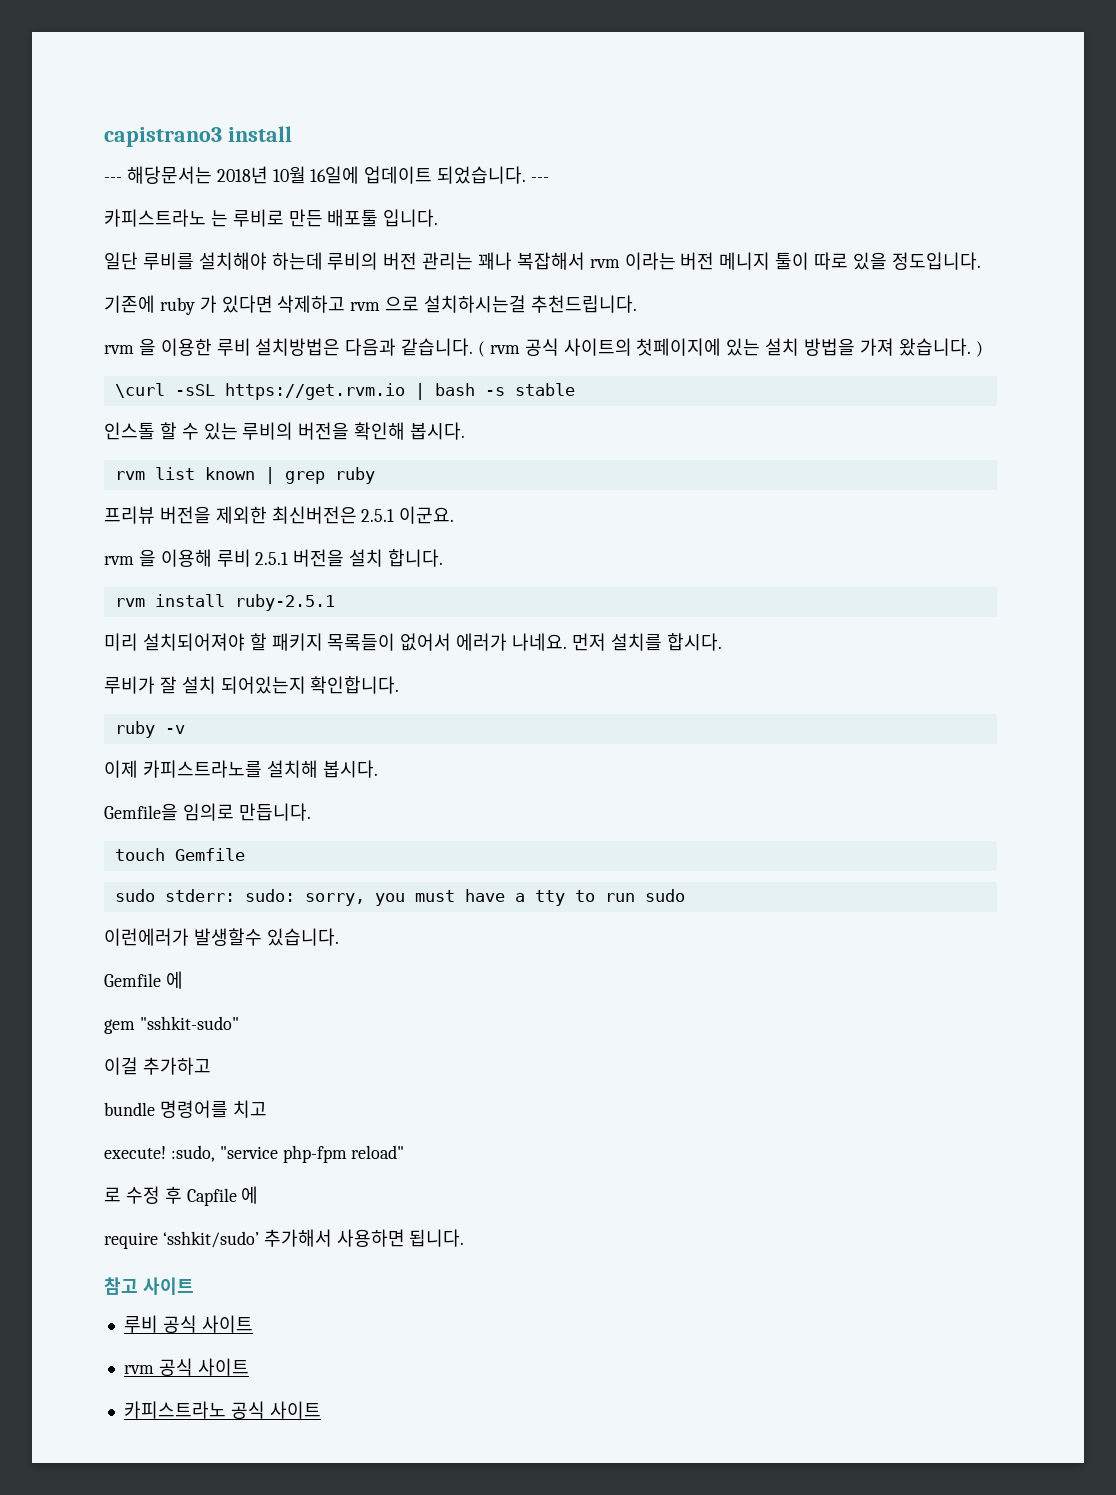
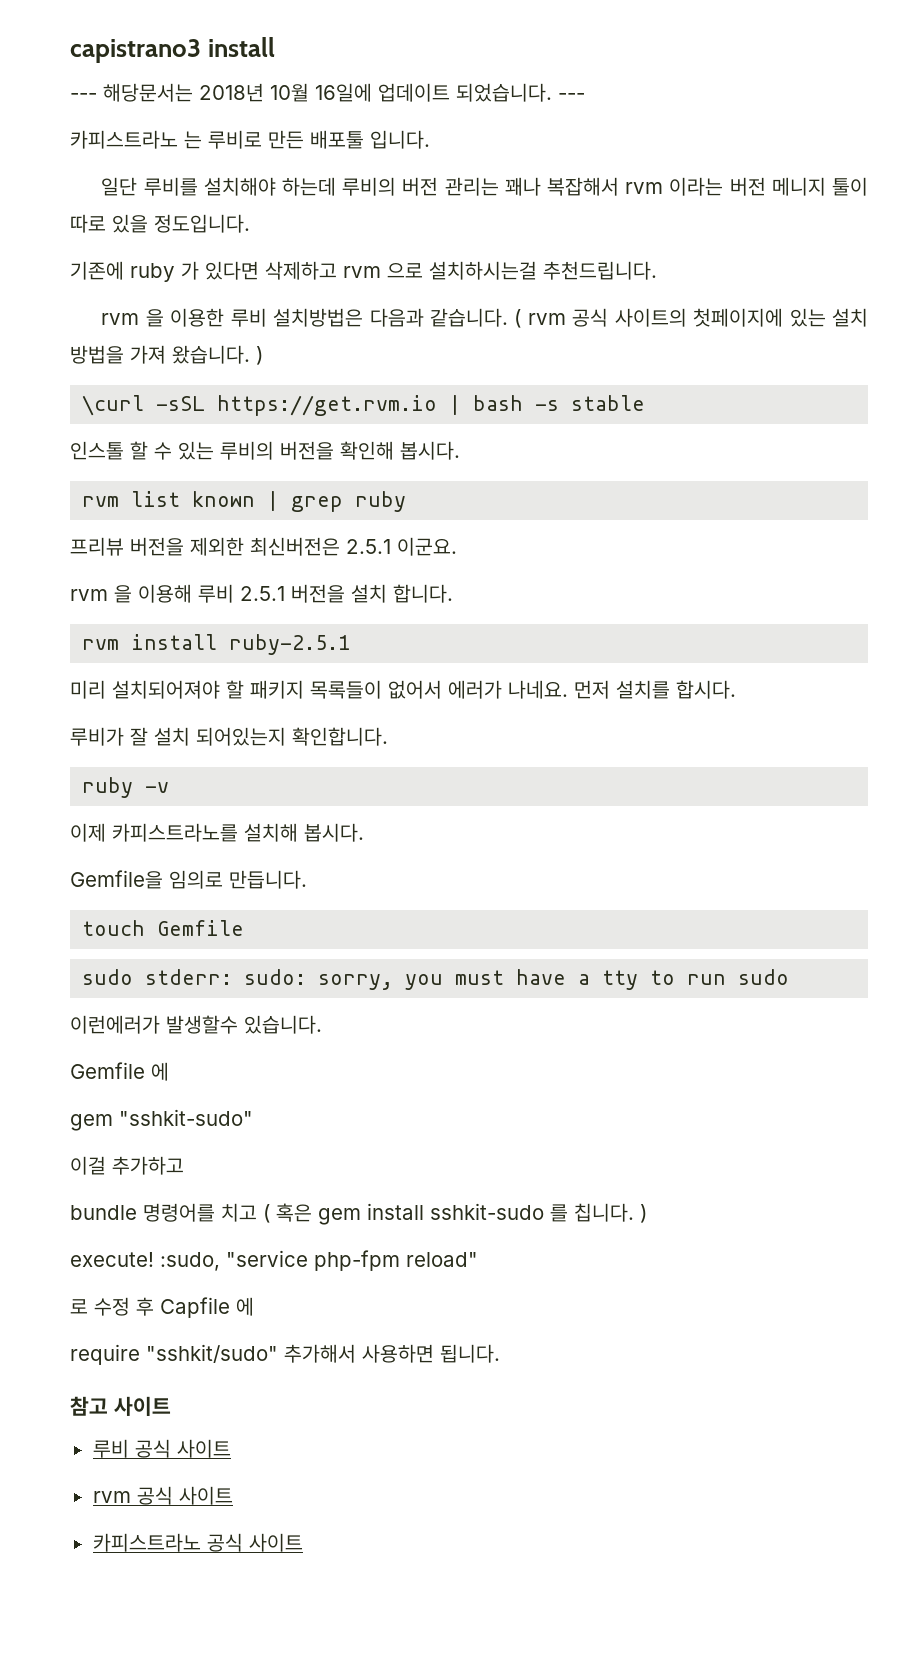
- bundle 명령어를 치고
+ bundle 명령어를 치고 ( 혹은 gem install sshkit-sudo 를 칩니다. )
- require ‘sshkit/sudo’ 추가해서 사용하면 됩니다.
+ require "sshkit/sudo" 추가해서 사용하면 됩니다.

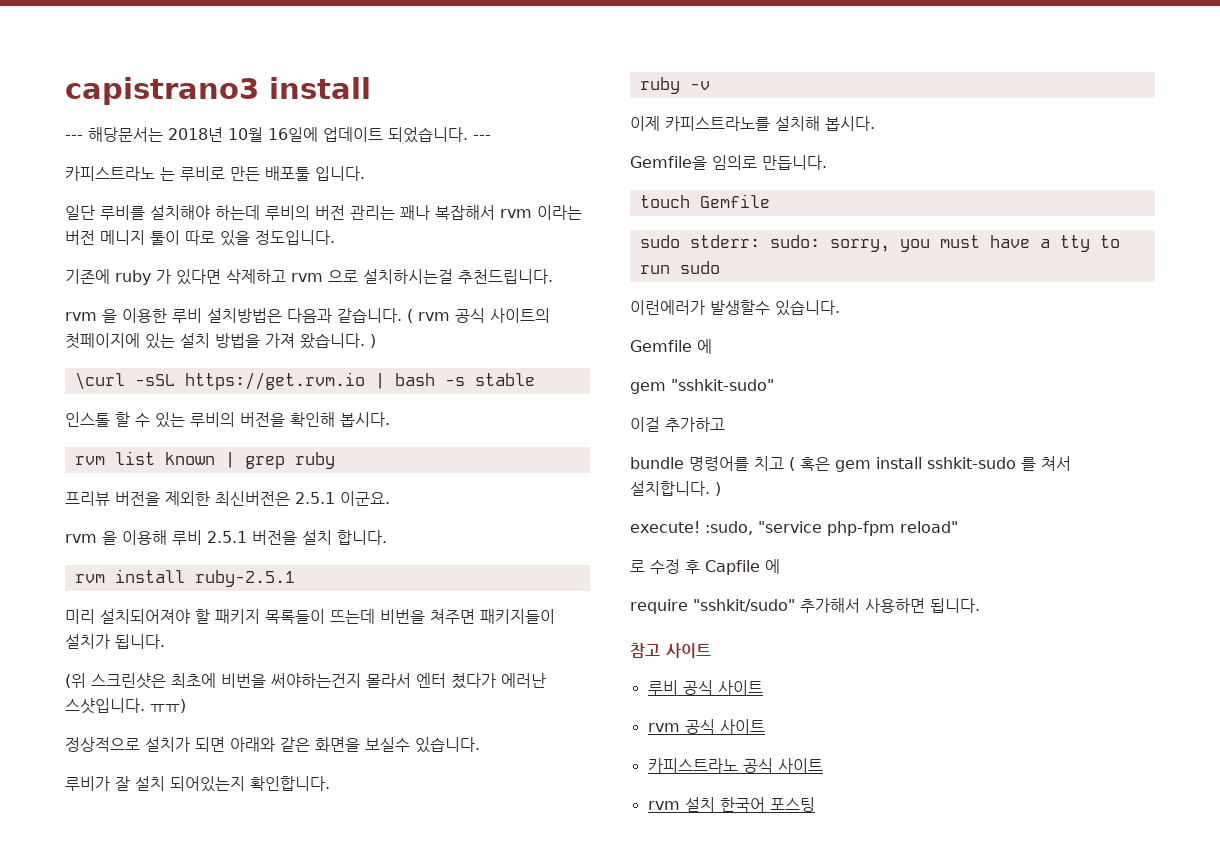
- 미리 설치되어져야 할 패키지 목록들이 없어서 에러가 나네요. 먼저 설치를 합시다.
+ 미리 설치되어져야 할 패키지 목록들이 뜨는데 비번을 쳐주면 패키지들이 설치가 됩니다.
+ (위 스크린샷은 최초에 비번을 써야하는건지 몰라서 엔터 쳤다가 에러난 스샷입니다. ㅠㅠ)
+ 정상적으로 설치가 되면 아래와 같은 화면을 보실수 있습니다.
- bundle 명령어를 치고 ( 혹은 gem install sshkit-sudo 를 칩니다. )
+ bundle 명령어를 치고 ( 혹은 gem install sshkit-sudo 를 쳐서 설치합니다. )
+ rvm 설치 한국어 포스팅

